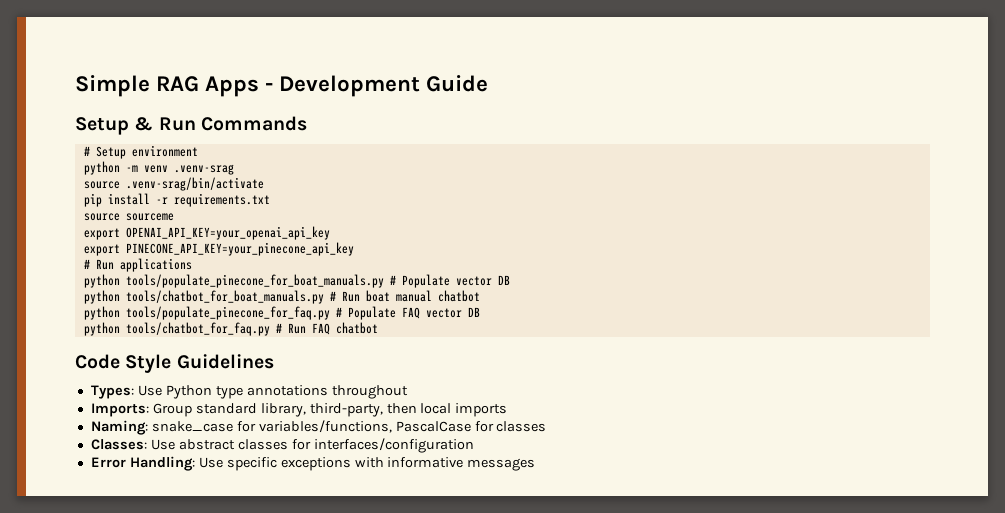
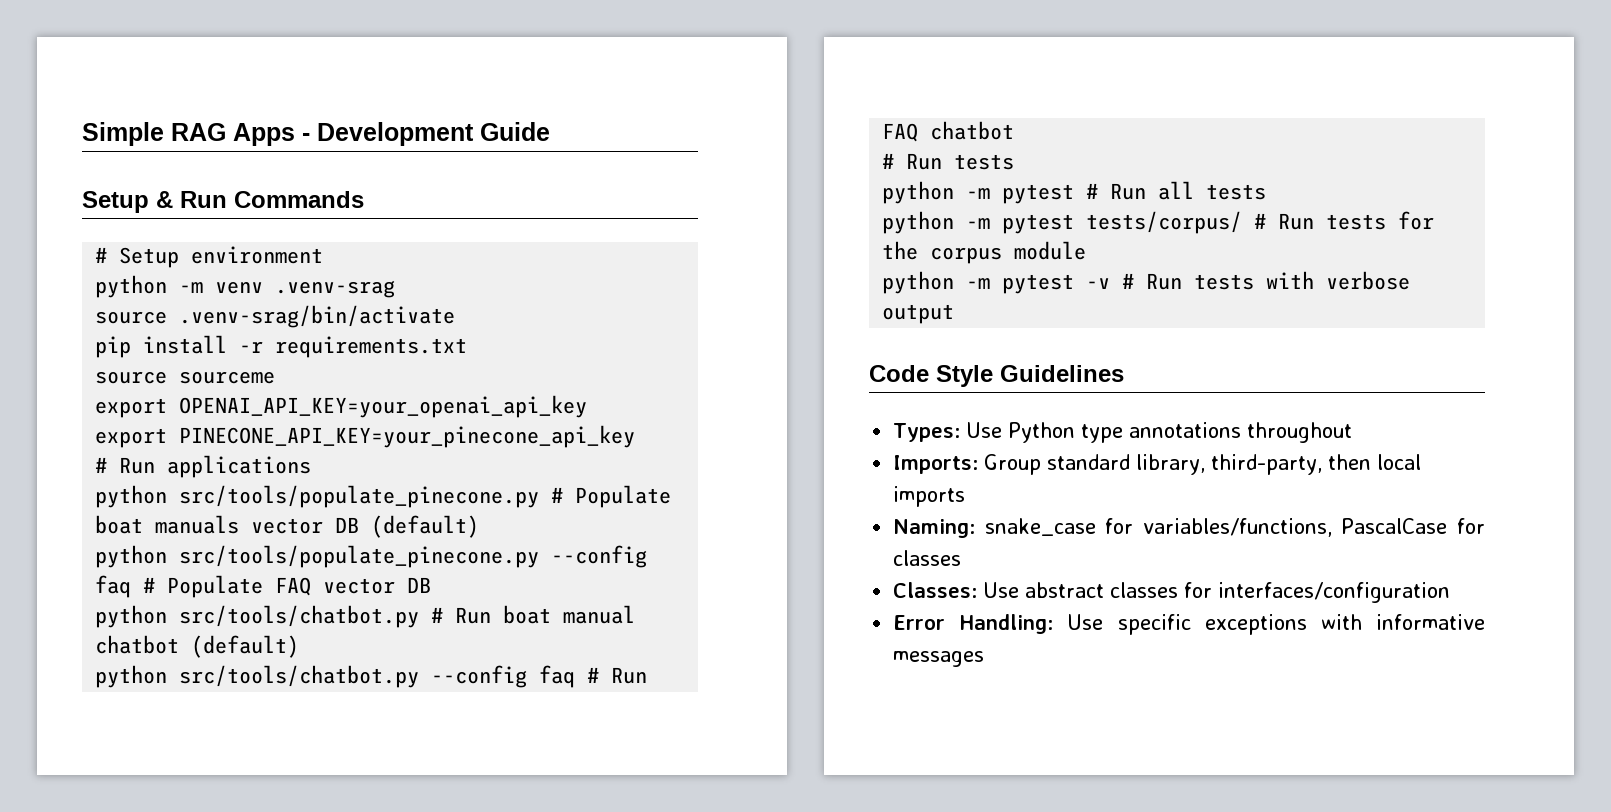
- python tools/populate_pinecone_for_boat_manuals.py # Populate vector DB
- python tools/chatbot_for_boat_manuals.py # Run boat manual chatbot
- python tools/populate_pinecone_for_faq.py # Populate FAQ vector DB
+ python src/tools/populate_pinecone.py # Populate boat manuals vector DB (default)
+ python src/tools/populate_pinecone.py --config faq # Populate FAQ vector DB
- python tools/chatbot_for_faq.py # Run FAQ chatbot
+ python src/tools/chatbot.py # Run boat manual chatbot (default)
+ python src/tools/chatbot.py --config faq # Run FAQ chatbot
+ # Run tests
+ python -m pytest # Run all tests
+ python -m pytest tests/corpus/ # Run tests for the corpus module
+ python -m pytest -v # Run tests with verbose output

